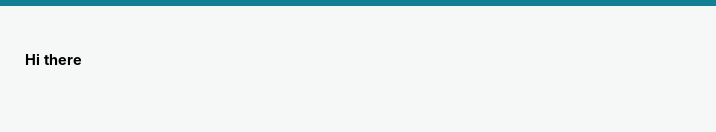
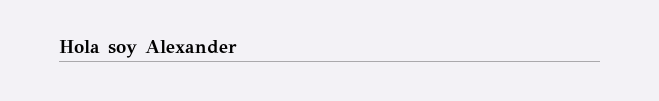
- Hi there
+ Hola soy Alexander

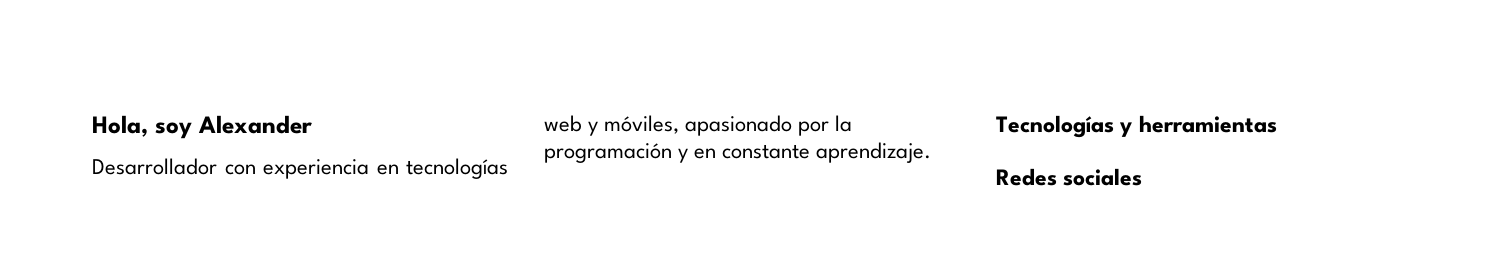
- Hola soy Alexander
+ Hola, soy Alexander
+ Desarrollador con experiencia en tecnologías web y móviles, apasionado por la programación y en constante aprendizaje.
+ Tecnologías y herramientas
+ Redes sociales

